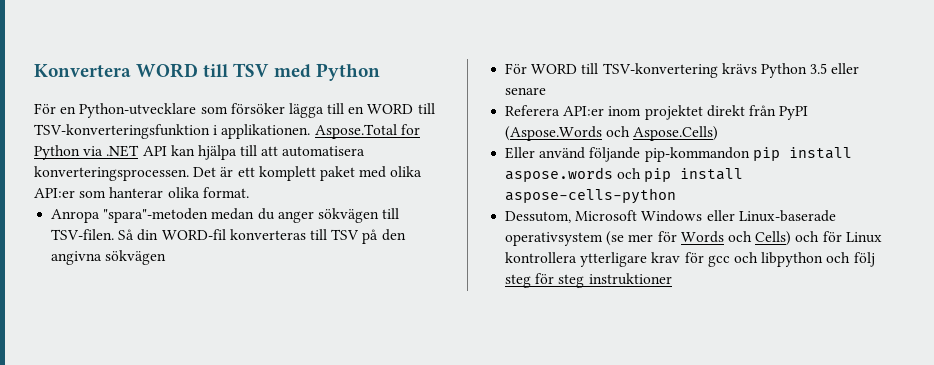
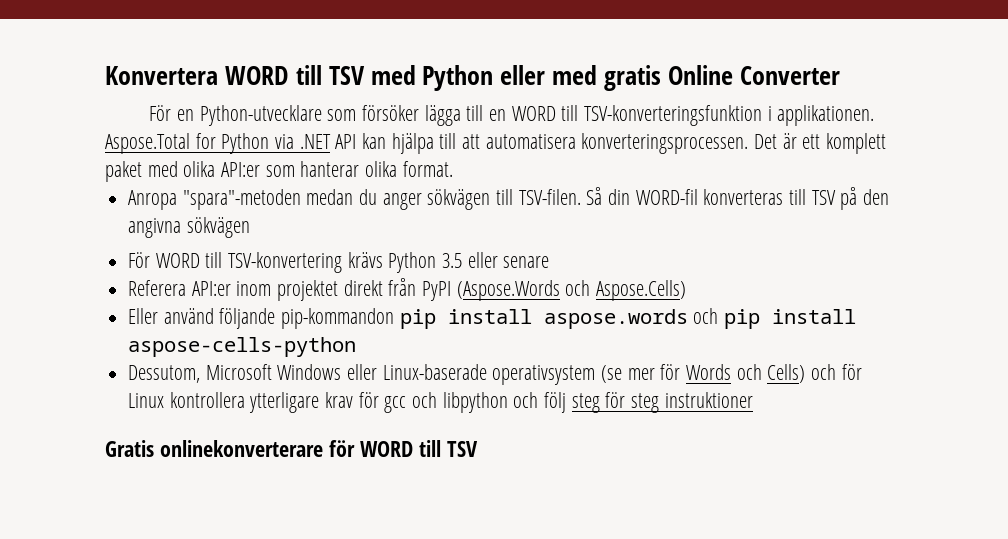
- Konvertera WORD till TSV med Python
+ Konvertera WORD till TSV med Python eller med gratis Online Converter
+ Gratis onlinekonverterare för WORD till TSV

